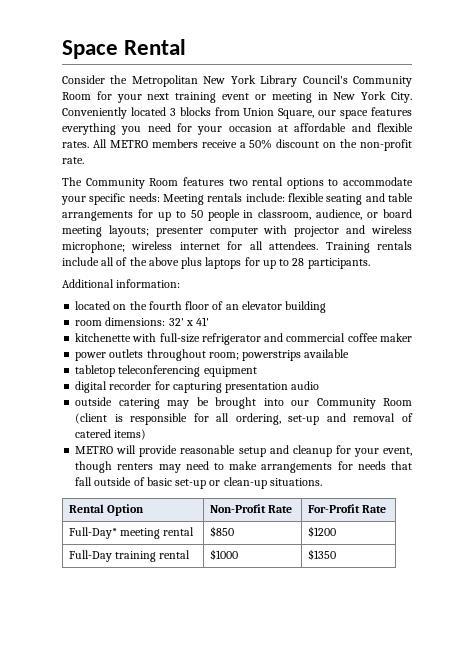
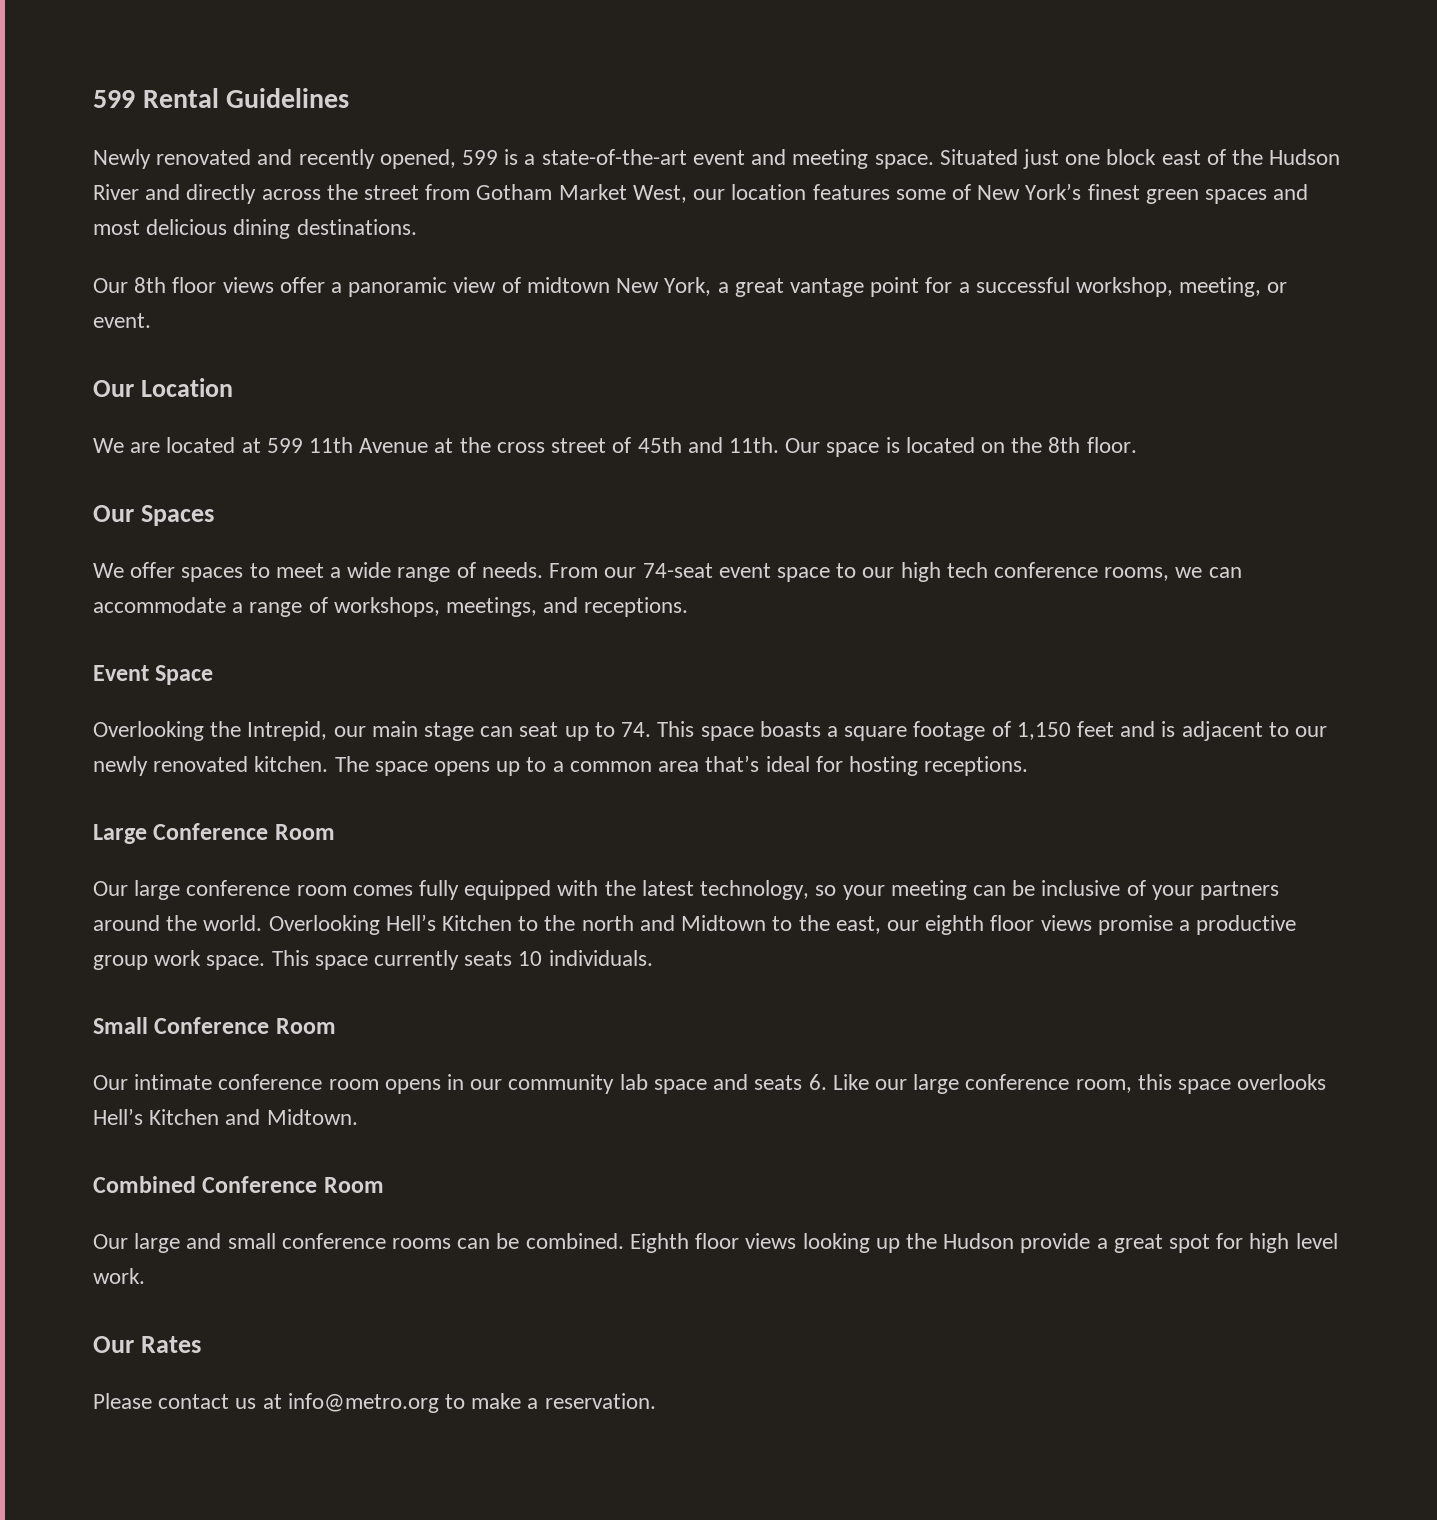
- Space Rental
- Consider the Metropolitan New York Library Council's Community Room for your next training event or meeting in New York City. Conveniently located 3 blocks from Union Square, our space features everything you need for your occasion at affordable and flexible rates. All METRO members receive a 50% discount on the non-profit rate.
- The Community Room features two rental options to accommodate your specific needs: Meeting rentals include: flexible seating and table arrangements for up to 50 people in classroom, audience, or board meeting layouts; presenter computer with projector and wireless microphone; wireless internet for all attendees. Training rentals include all of the above plus laptops for up to 28 participants.
- Additional information:
- located on the fourth floor of an elevator building
- room dimensions: 32' x 41'
- kitchenette with full-size refrigerator and commercial coffee maker
- power outlets throughout room; powerstrips available
- tabletop teleconferencing equipment
- digital recorder for capturing presentation audio
- outside catering may be brought into our Community Room (client is responsible for all ordering, set-up and removal of catered items)
- METRO will provide reasonable setup and cleanup for your event, though renters may need to make arrangements for needs that fall outside of basic set-up or clean-up situations.
- Rental Option | Non-Profit Rate | For-Profit Rate
- Full-Day* meeting rental | $850 | $1200
- Full-Day training rental | $1000 | $1350
+ 599 Rental Guidelines
+ Newly renovated and recently opened, 599 is a state-of-the-art event and meeting space. Situated just one block east of the Hudson River and directly across the street from Gotham Market West, our location features some of New York’s finest green spaces and most delicious dining destinations.
+ Our 8th floor views offer a panoramic view of midtown New York, a great vantage point for a successful workshop, meeting, or event.
+ Our Location
+ We are located at 599 11th Avenue at the cross street of 45th and 11th. Our space is located on the 8th floor.
+ Our Spaces
+ We offer spaces to meet a wide range of needs. From our 74-seat event space to our high tech conference rooms, we can accommodate a range of workshops, meetings, and receptions.
+ Event Space
+ Overlooking the Intrepid, our main stage can seat up to 74. This space boasts a square footage of 1,150 feet and is adjacent to our newly renovated kitchen. The space opens up to a common area that’s ideal for hosting receptions.
+ Large Conference Room
+ Our large conference room comes fully equipped with the latest technology, so your meeting can be inclusive of your partners around the world. Overlooking Hell’s Kitchen to the north and Midtown to the east, our eighth floor views promise a productive group work space. This space currently seats 10 individuals.
+ Small Conference Room
+ Our intimate conference room opens in our community lab space and seats 6. Like our large conference room, this space overlooks Hell’s Kitchen and Midtown.
+ Combined Conference Room
+ Our large and small conference rooms can be combined. Eighth floor views looking up the Hudson provide a great spot for high level work.
+ Our Rates
+ Please contact us at info@metro.org to make a reservation.

